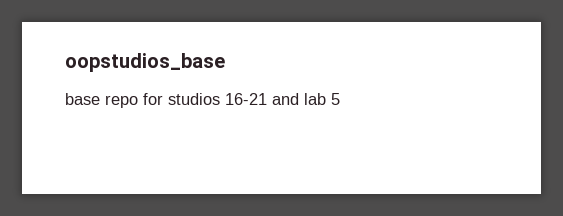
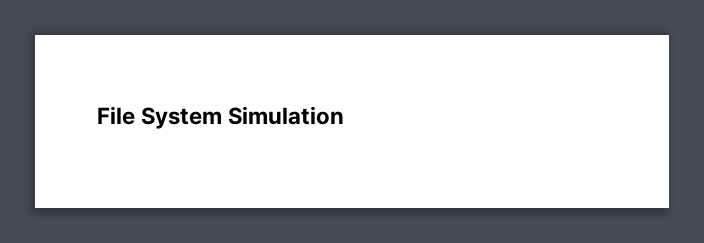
- oopstudios_base
- base repo for studios 16-21 and lab 5
+ File System Simulation

